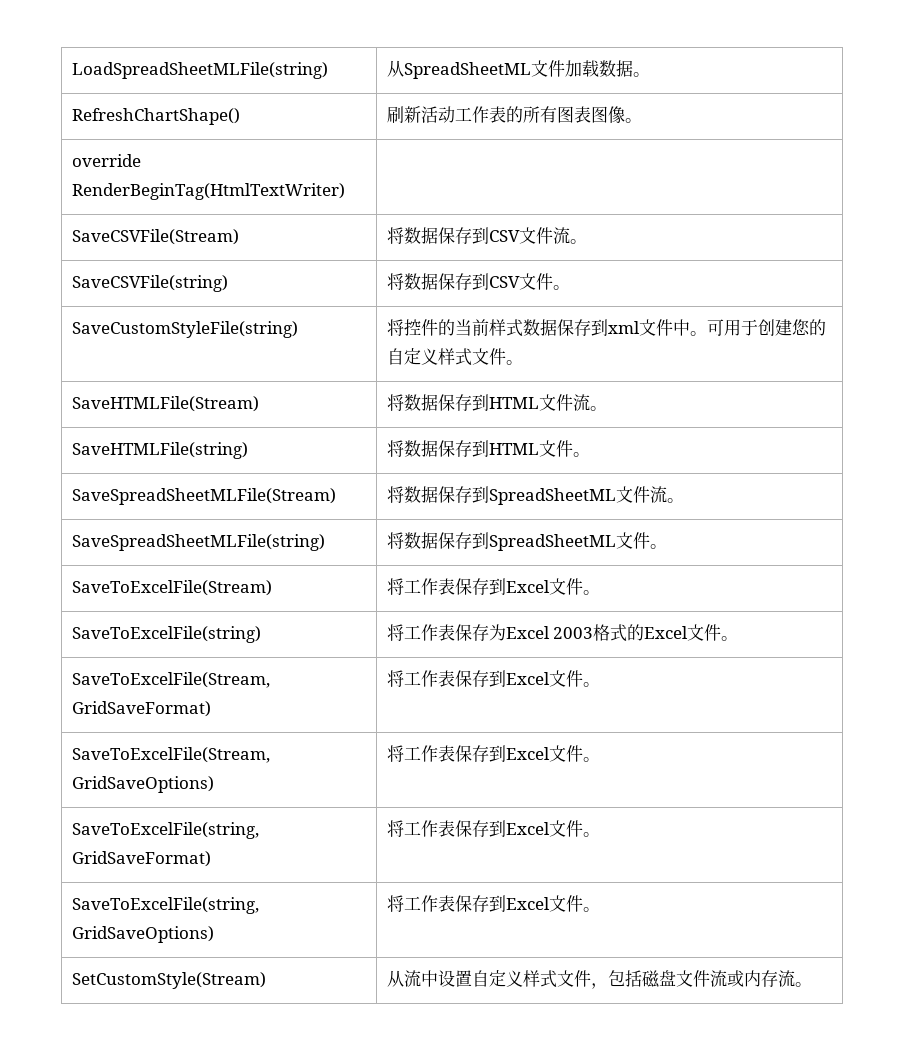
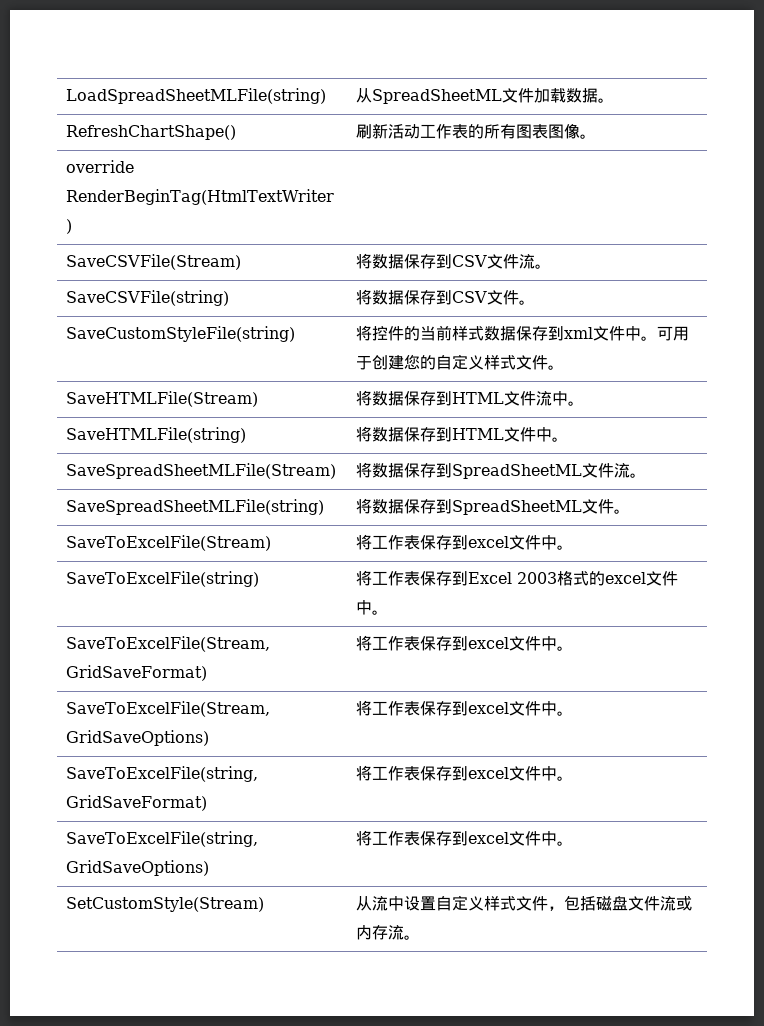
- SaveHTMLFile(Stream) | 将数据保存到HTML文件流。
+ SaveHTMLFile(Stream) | 将数据保存到HTML文件流中。
- SaveHTMLFile(string) | 将数据保存到HTML文件。
+ SaveHTMLFile(string) | 将数据保存到HTML文件中。
- SaveToExcelFile(Stream) | 将工作表保存到Excel文件。
+ SaveToExcelFile(Stream) | 将工作表保存到excel文件中。
- SaveToExcelFile(string) | 将工作表保存为Excel 2003格式的Excel文件。
+ SaveToExcelFile(string) | 将工作表保存到Excel 2003格式的excel文件中。
- SaveToExcelFile(Stream, GridSaveFormat) | 将工作表保存到Excel文件。
+ SaveToExcelFile(Stream, GridSaveFormat) | 将工作表保存到excel文件中。
- SaveToExcelFile(Stream, GridSaveOptions) | 将工作表保存到Excel文件。
+ SaveToExcelFile(Stream, GridSaveOptions) | 将工作表保存到excel文件中。
- SaveToExcelFile(string, GridSaveFormat) | 将工作表保存到Excel文件。
+ SaveToExcelFile(string, GridSaveFormat) | 将工作表保存到excel文件中。
- SaveToExcelFile(string, GridSaveOptions) | 将工作表保存到Excel文件。
+ SaveToExcelFile(string, GridSaveOptions) | 将工作表保存到excel文件中。

